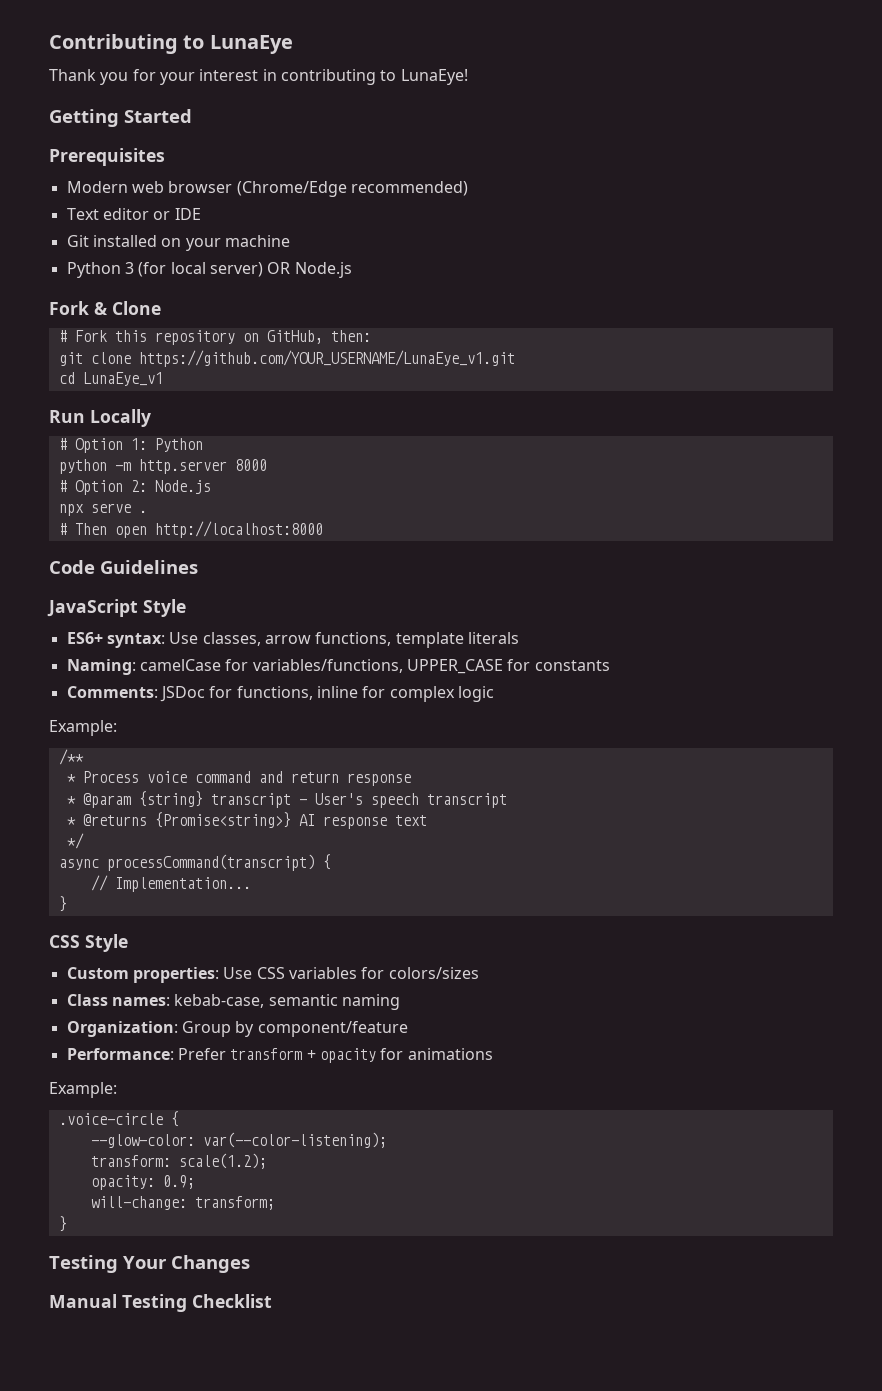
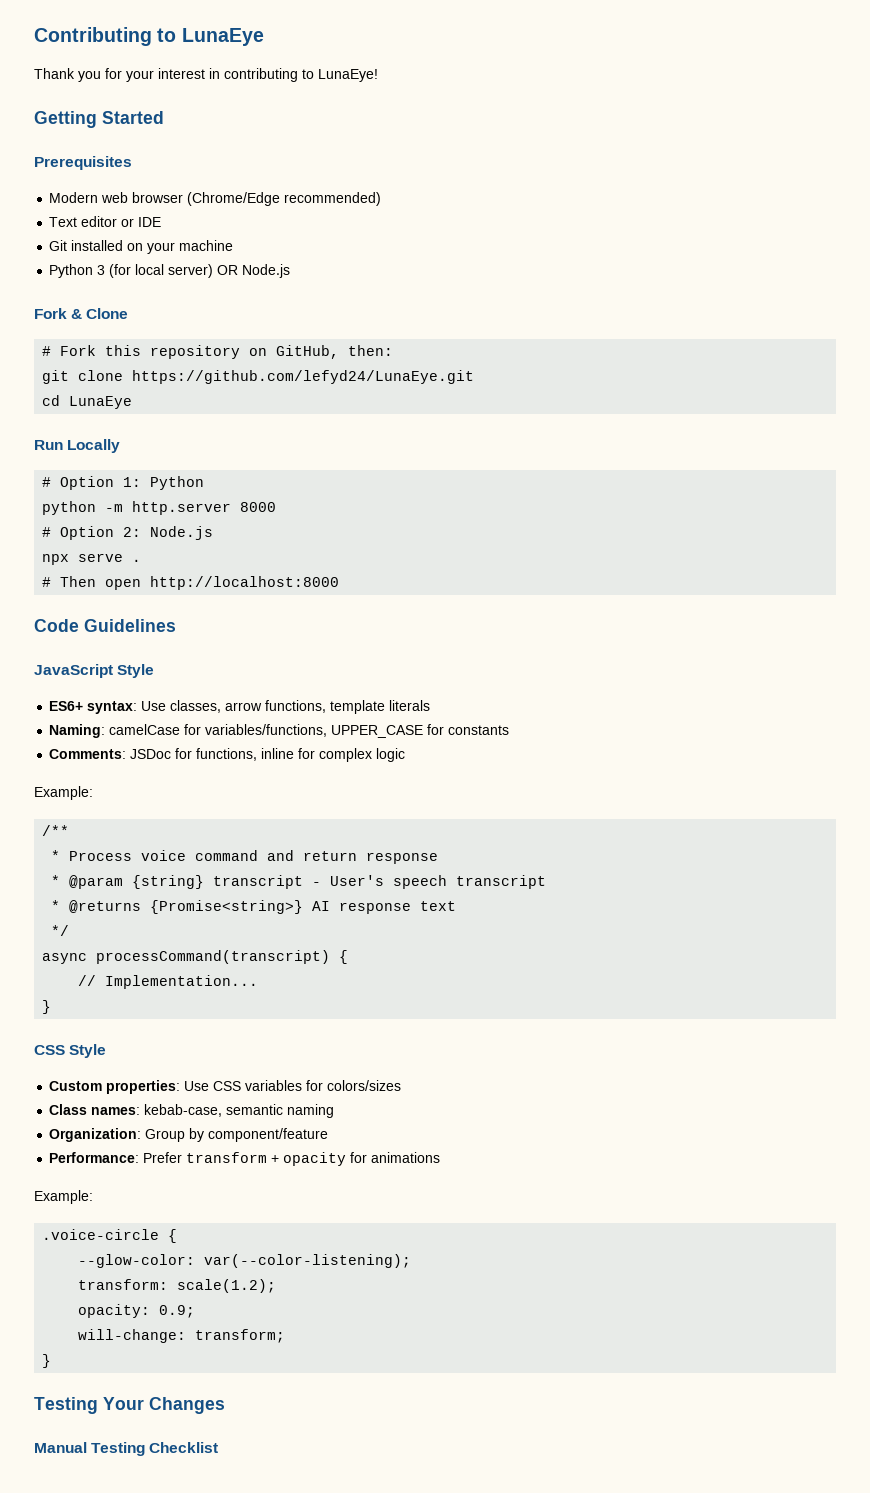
- git clone https://github.com/YOUR_USERNAME/LunaEye_v1.git
+ git clone https://github.com/lefyd24/LunaEye.git
- cd LunaEye_v1
+ cd LunaEye

